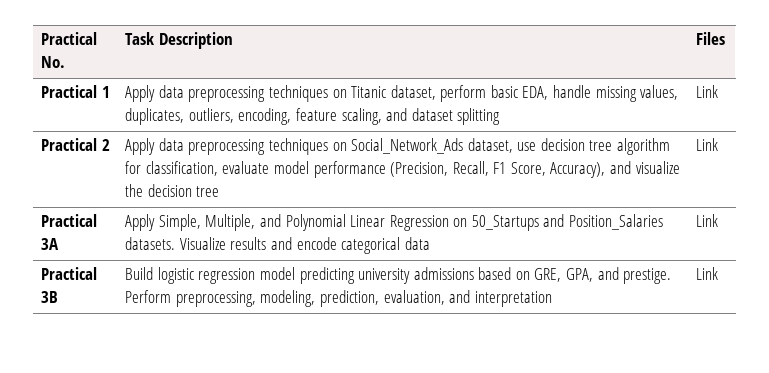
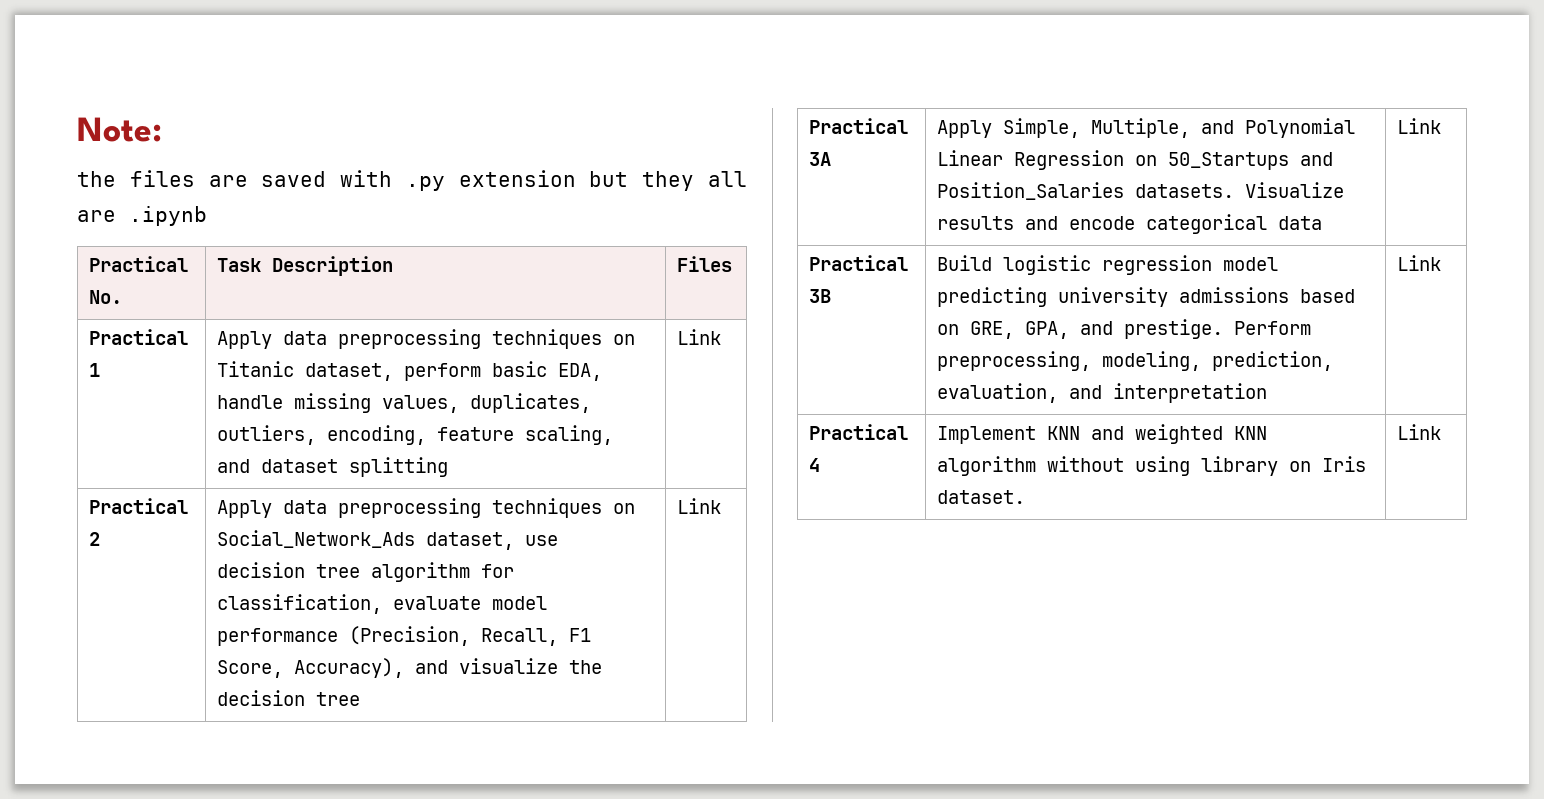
+ Note:
+ the files are saved with .py extension but they all are .ipynb
+ Practical 4 | Implement KNN and weighted KNN algorithm without using library on Iris dataset. | Link

